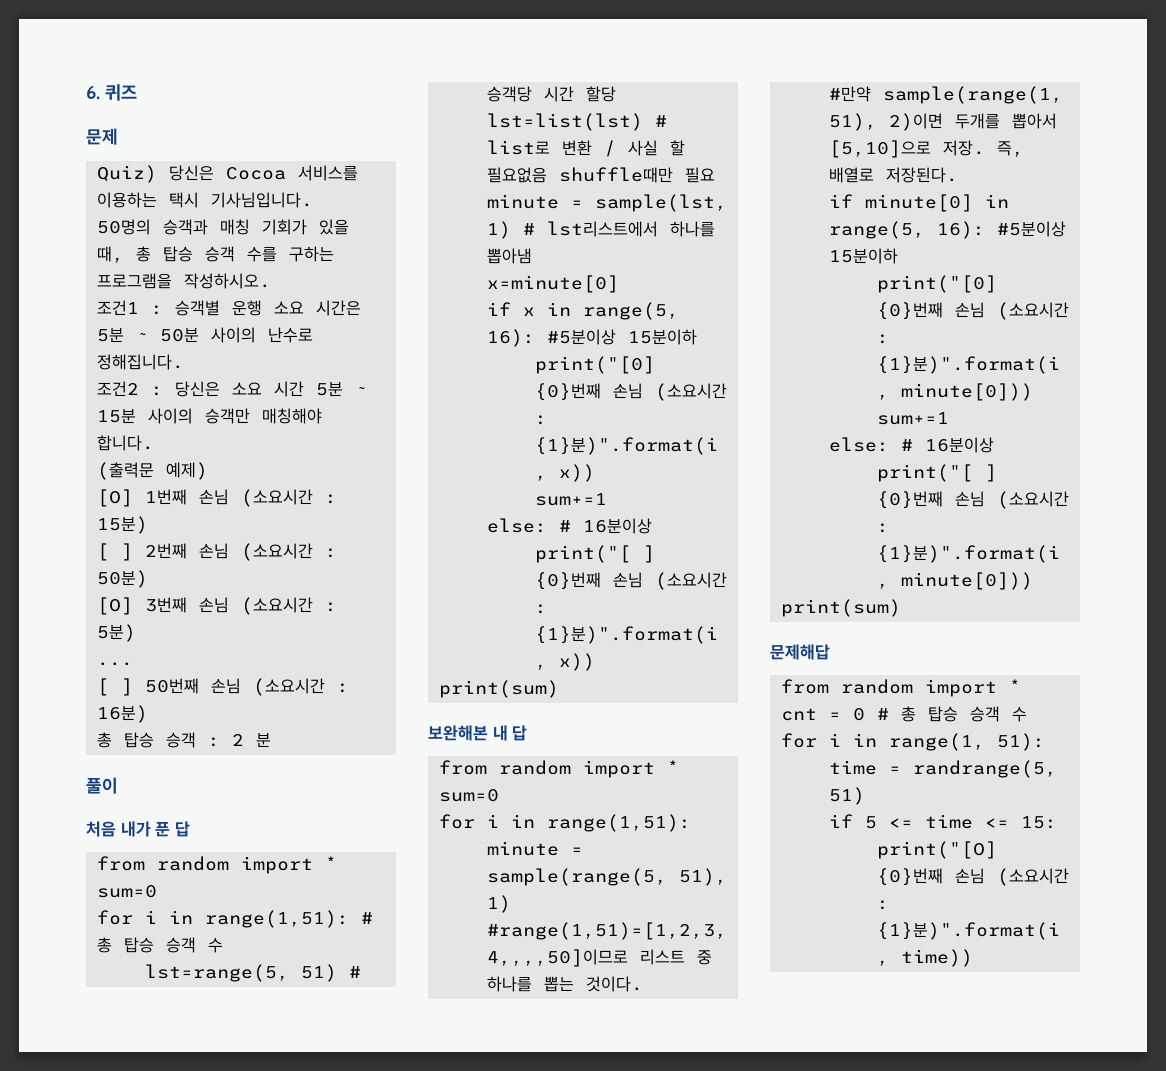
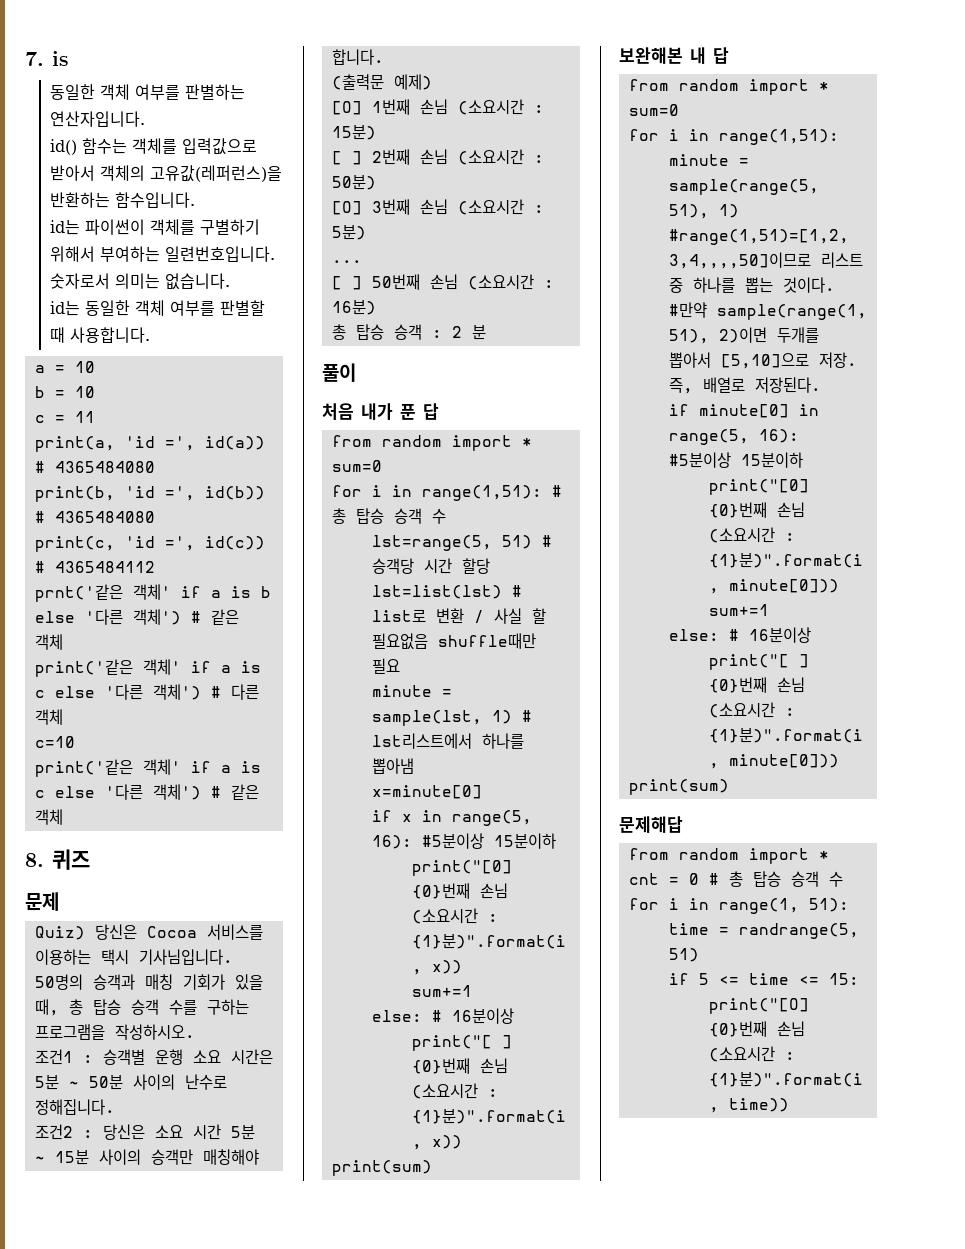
- 6. 퀴즈
+ 7. is
+ 동일한 객체 여부를 판별하는 연산자입니다.
+ id() 함수는 객체를 입력값으로 받아서 객체의 고유값(레퍼런스)을 반환하는 함수입니다.
+ id는 파이썬이 객체를 구별하기 위해서 부여하는 일련번호입니다. 숫자로서 의미는 없습니다.
+ id는 동일한 객체 여부를 판별할 때 사용합니다.
+ a = 10
+ b = 10
+ c = 11
+ print(a, 'id =', id(a)) # 4365484080
+ print(b, 'id =', id(b)) # 4365484080
+ print(c, 'id =', id(c)) # 4365484112
+ prnt('같은 객체' if a is b else '다른 객체') # 같은 객체
+ print('같은 객체' if a is c else '다른 객체') # 다른 객체
+ c=10
+ print('같은 객체' if a is c else '다른 객체') # 같은 객체
+ 8. 퀴즈

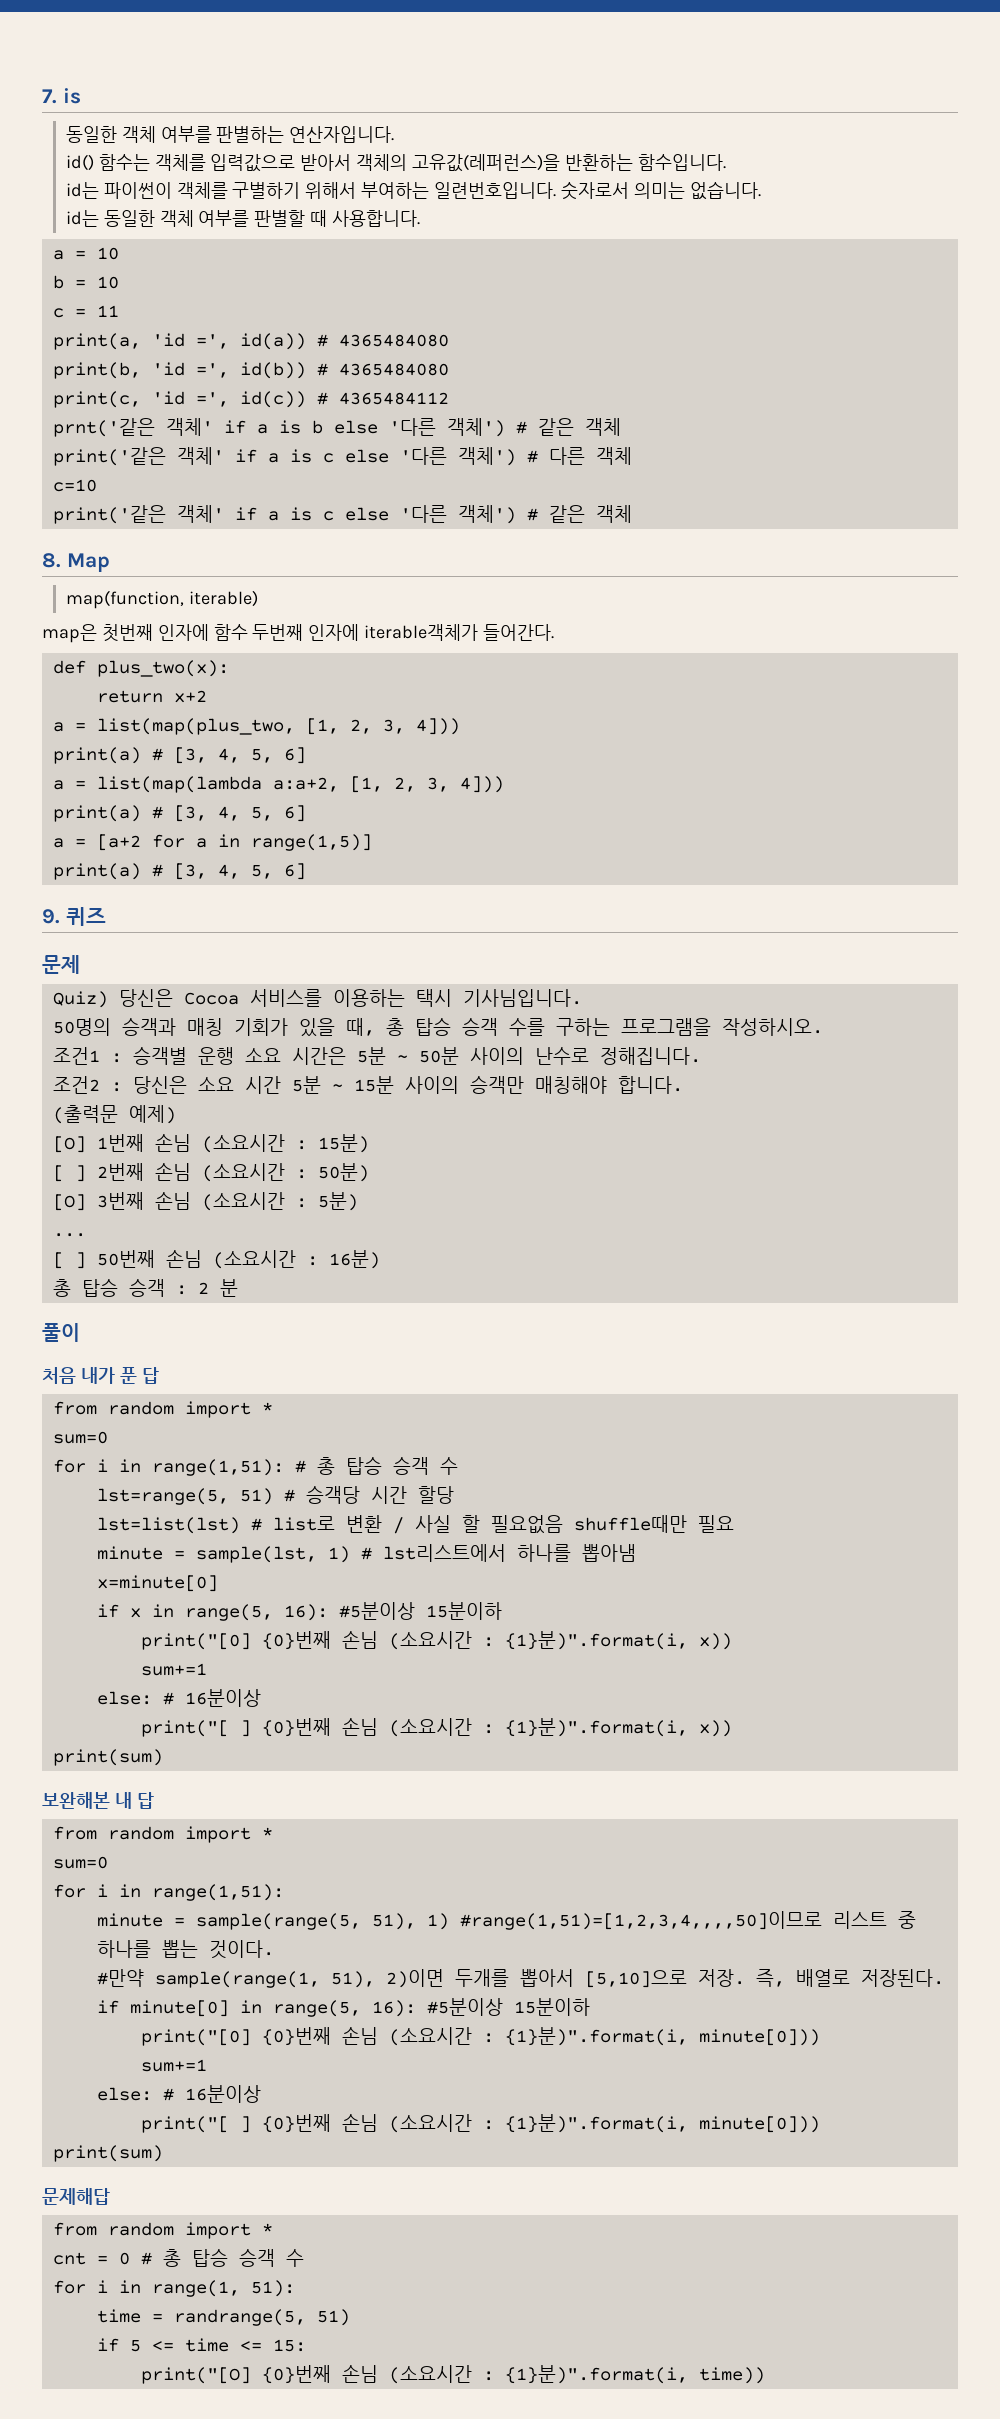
- 8. 퀴즈
+ 8. Map
+ map(function, iterable)
+ map은 첫번째 인자에 함수 두번째 인자에 iterable객체가 들어간다.
+ def plus_two(x):
+ return x+2
+ a = list(map(plus_two, [1, 2, 3, 4]))
+ print(a) # [3, 4, 5, 6]
+ a = list(map(lambda a:a+2, [1, 2, 3, 4]))
+ print(a) # [3, 4, 5, 6]
+ a = [a+2 for a in range(1,5)]
+ print(a) # [3, 4, 5, 6]
+ 9. 퀴즈

